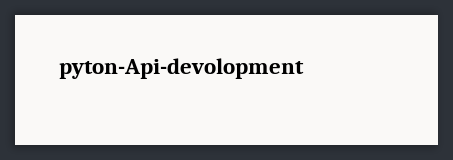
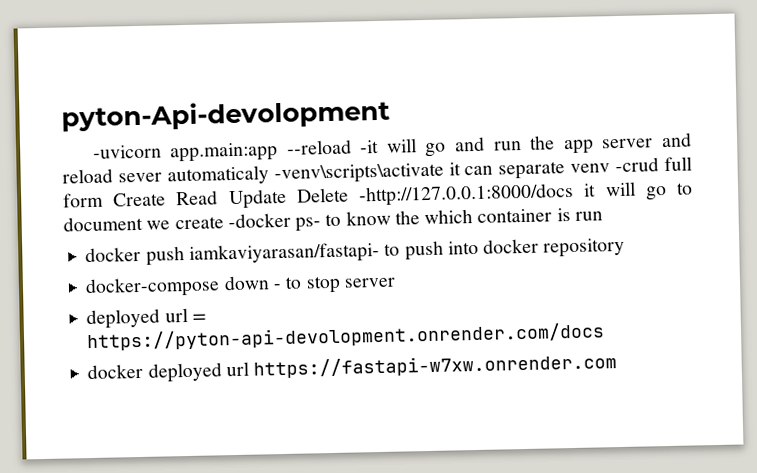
+ -uvicorn app.main:app --reload -it will go and run the app server and reload sever automaticaly -venv\scripts\activate it can separate venv -crud full form Create Read Update Delete -http://127.0.0.1:8000/docs it will go to document we create -docker ps- to know the which container is run
+ docker push iamkaviyarasan/fastapi- to push into docker repository
+ docker-compose down - to stop server
+ deployed url = https://pyton-api-devolopment.onrender.com/docs
+ docker deployed url https://fastapi-w7xw.onrender.com

